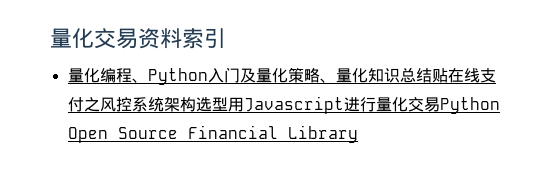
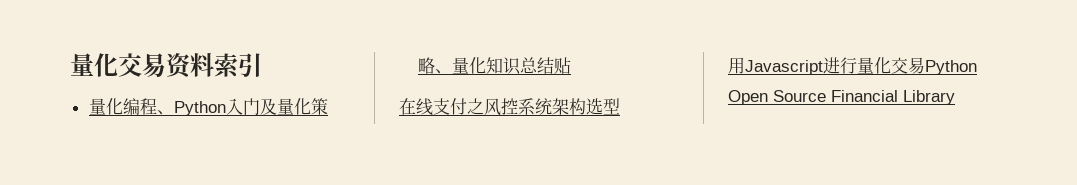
- 量化编程、Python入门及量化策略、量化知识总结贴在线支付之风控系统架构选型用Javascript进行量化交易Python Open Source Financial Library
+ 量化编程、Python入门及量化策略、量化知识总结贴
+ 在线支付之风控系统架构选型
+ 用Javascript进行量化交易Python Open Source Financial Library

